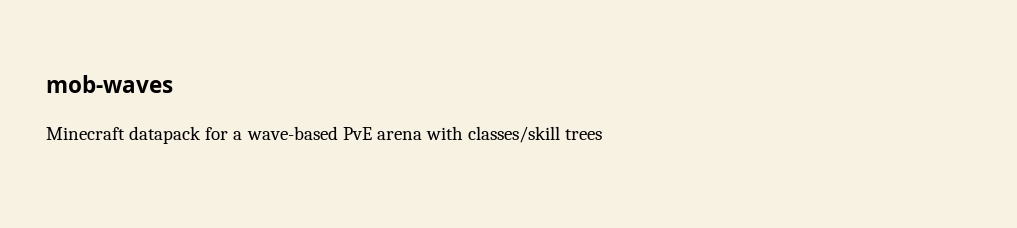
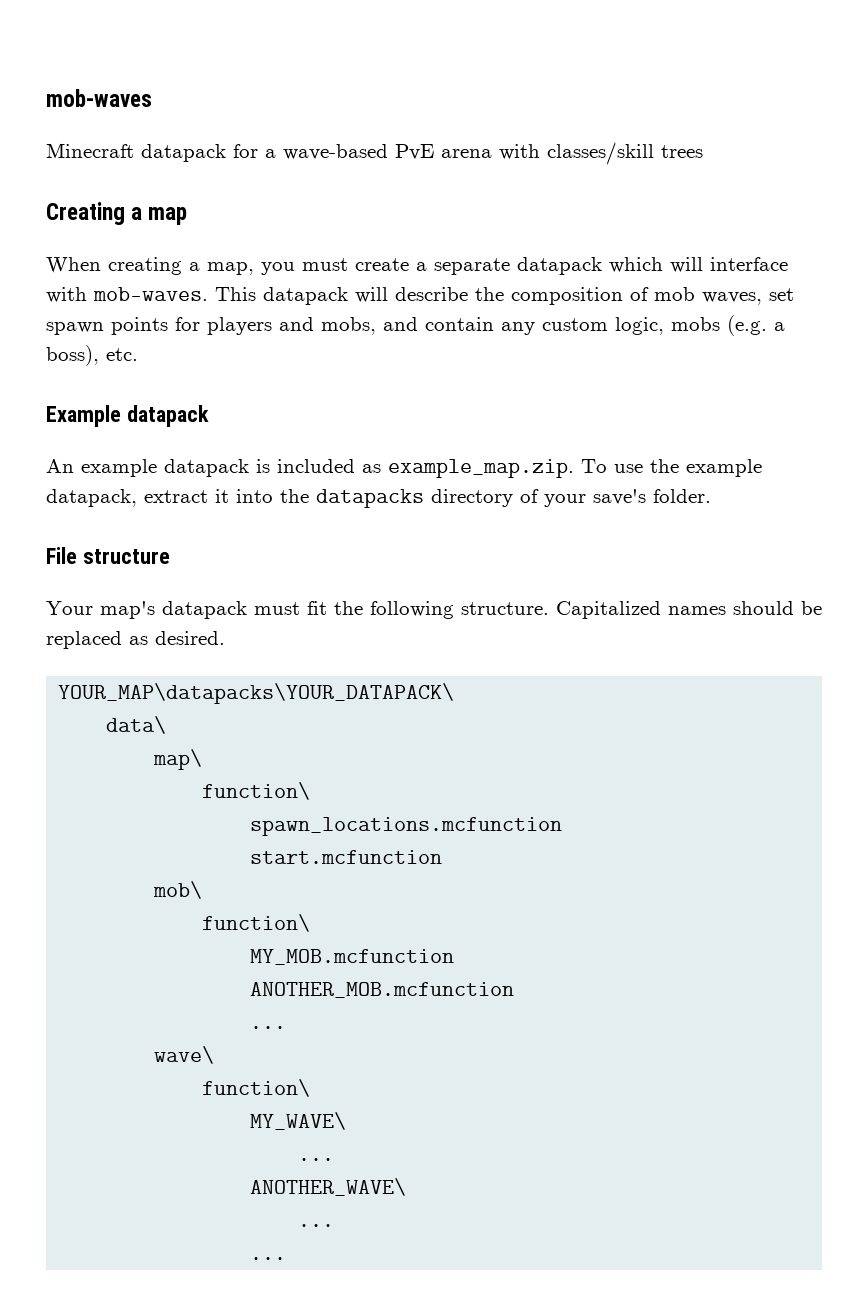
+ Creating a map
+ When creating a map, you must create a separate datapack which will interface with mob-waves. This datapack will describe the composition of mob waves, set spawn points for players and mobs, and contain any custom logic, mobs (e.g. a boss), etc.
+ Example datapack
+ An example datapack is included as example_map.zip. To use the example datapack, extract it into the datapacks directory of your save's folder.
+ File structure
+ Your map's datapack must fit the following structure. Capitalized names should be replaced as desired.
+ YOUR_MAP\datapacks\YOUR_DATAPACK\
+ data\
+ map\
+ function\
+ spawn_locations.mcfunction
+ start.mcfunction
+ mob\
+ function\
+ MY_MOB.mcfunction
+ ANOTHER_MOB.mcfunction
+ ...
+ wave\
+ function\
+ MY_WAVE\
+ ...
+ ANOTHER_WAVE\
+ ...
+ ...

